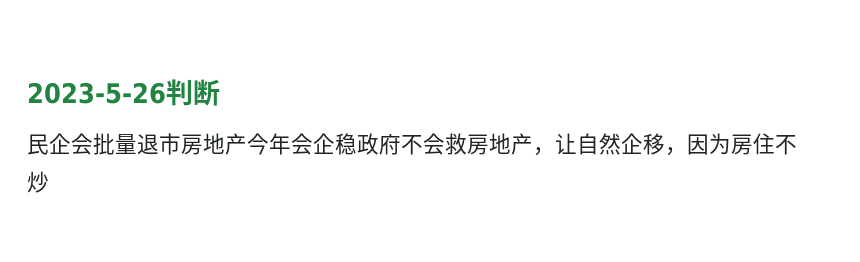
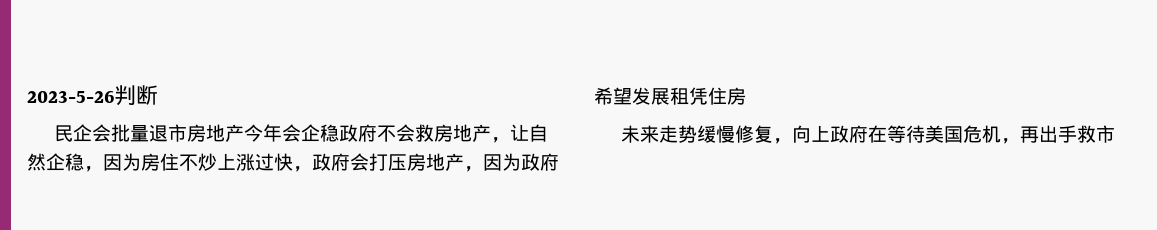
- 民企会批量退市房地产今年会企稳政府不会救房地产，让自然企移，因为房住不炒
+ 民企会批量退市房地产今年会企稳政府不会救房地产，让自然企稳，因为房住不炒上涨过快，政府会打压房地产，因为政府希望发展租凭住房
+ 未来走势缓慢修复，向上政府在等待美国危机，再出手救市

